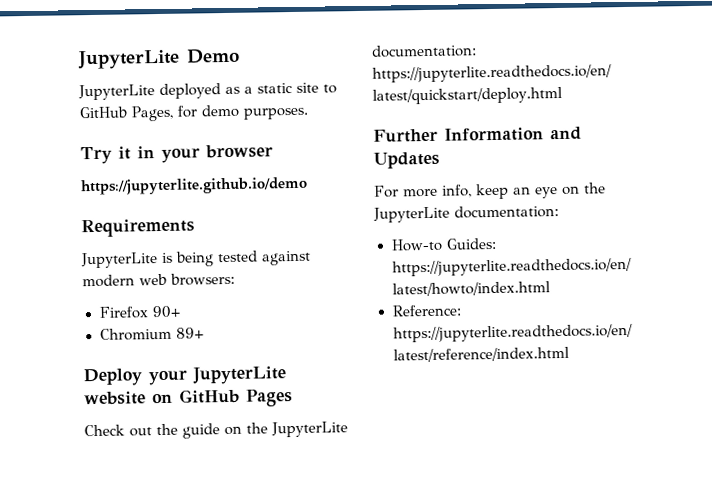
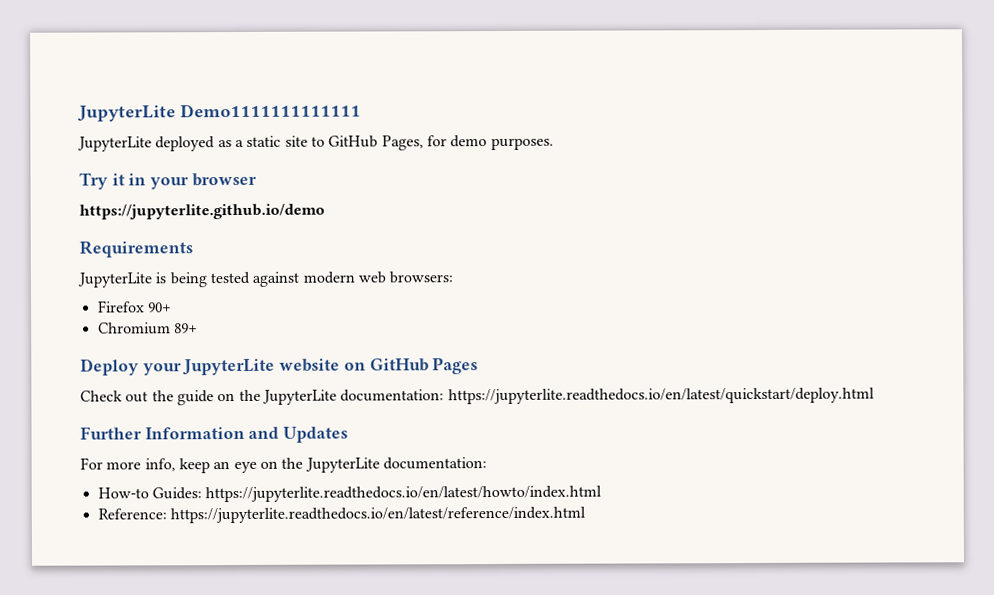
- JupyterLite Demo
+ JupyterLite Demo1111111111111

